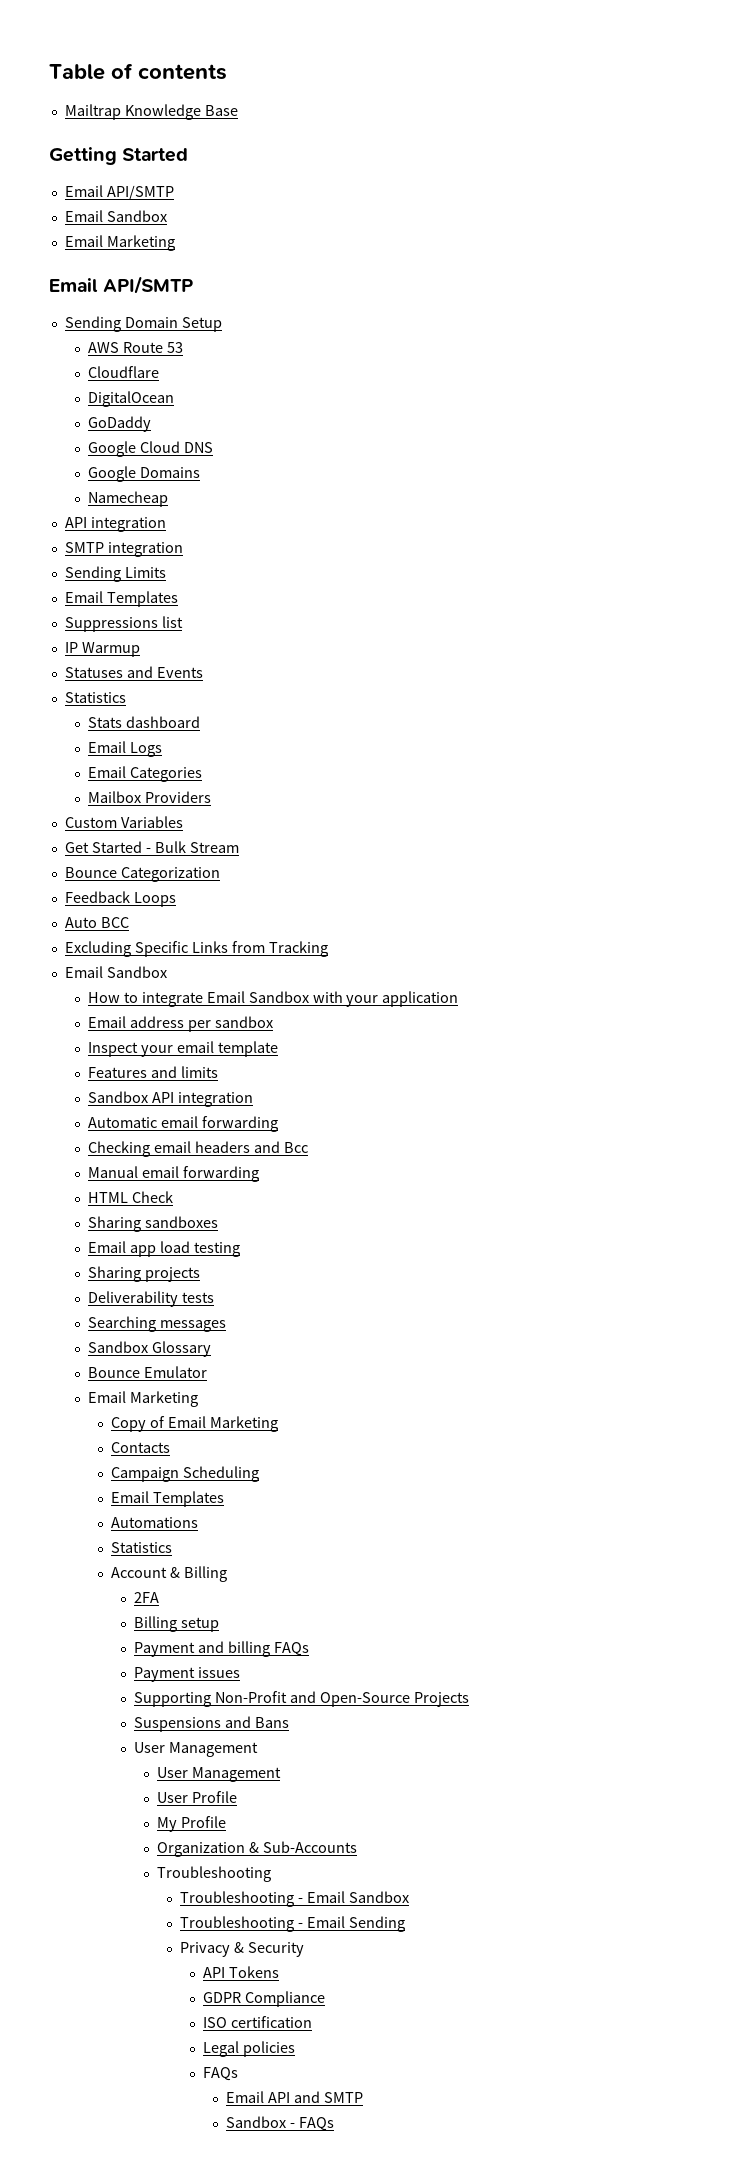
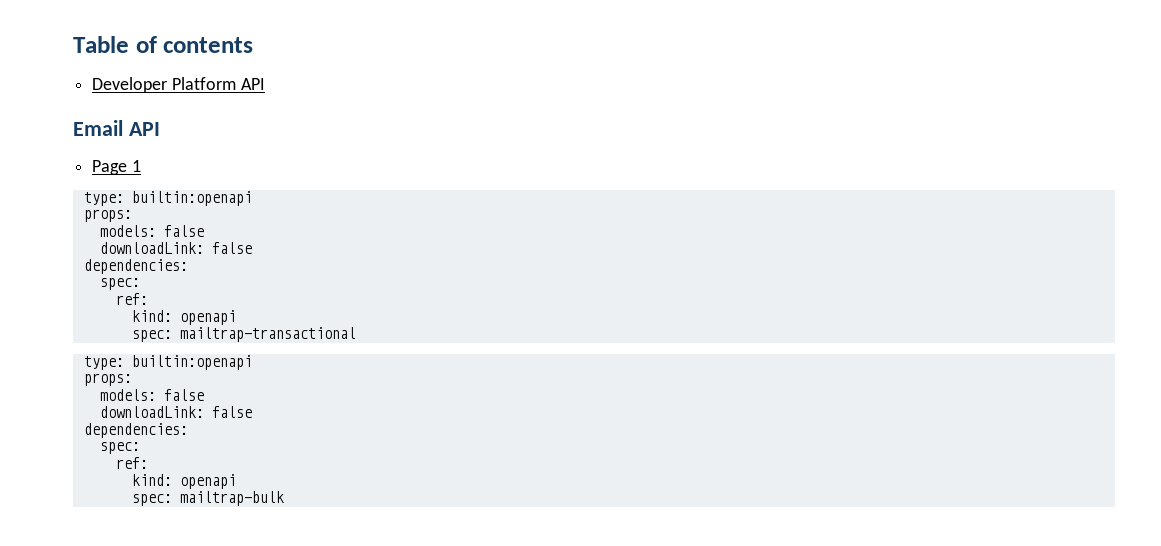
- Mailtrap Knowledge Base
- Getting Started
- Email API/SMTP
- Email Sandbox
- Email Marketing
- Email API/SMTP
- Sending Domain Setup
- AWS Route 53
- Cloudflare
- DigitalOcean
- GoDaddy
- Google Cloud DNS
- Google Domains
- Namecheap
- API integration
- SMTP integration
- Sending Limits
- Email Templates
- Suppressions list
- IP Warmup
- Statuses and Events
- Statistics
- Stats dashboard
- Email Logs
- Email Categories
- Mailbox Providers
- Custom Variables
- Get Started - Bulk Stream
- Bounce Categorization
- Feedback Loops
- Auto BCC
- Excluding Specific Links from Tracking
- Email Sandbox
- How to integrate Email Sandbox with your application
- Email address per sandbox
- Inspect your email template
- Features and limits
- Sandbox API integration
- Automatic email forwarding
- Checking email headers and Bcc
- Manual email forwarding
- HTML Check
- Sharing sandboxes
- Email app load testing
- Sharing projects
- Deliverability tests
- Searching messages
- Sandbox Glossary
- Bounce Emulator
- Email Marketing
- Copy of Email Marketing
- Contacts
- Campaign Scheduling
- Email Templates
- Automations
- Statistics
- Account & Billing
- 2FA
- Billing setup
- Payment and billing FAQs
- Payment issues
- Supporting Non-Profit and Open-Source Projects
- Suspensions and Bans
- User Management
- User Management
- User Profile
- My Profile
- Organization & Sub‑Accounts
- Troubleshooting
- Troubleshooting - Email Sandbox
- Troubleshooting - Email Sending
- Privacy & Security
- API Tokens
- GDPR Compliance
- ISO certification
- Legal policies
- FAQs
- Email API and SMTP
- Sandbox - FAQs
+ Developer Platform API
+ Email API
+ Page 1
+ type: builtin:openapi
+ props:
+ models: false
+ downloadLink: false
+ dependencies:
+ spec:
+ ref:
+ kind: openapi
+ spec: mailtrap-transactional
+ type: builtin:openapi
+ props:
+ models: false
+ downloadLink: false
+ dependencies:
+ spec:
+ ref:
+ kind: openapi
+ spec: mailtrap-bulk

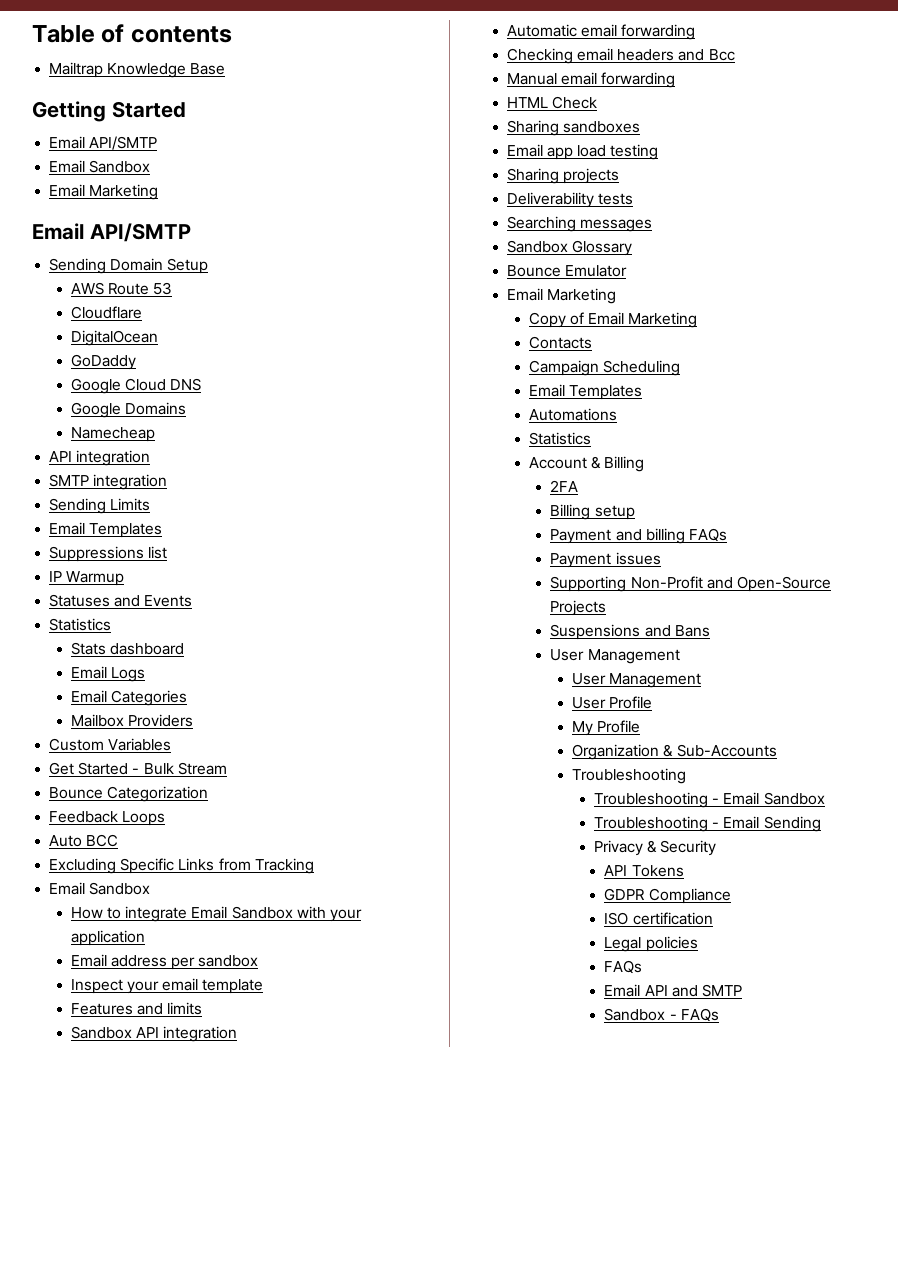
- Developer Platform API
- Email API
- Page 1
- type: builtin:openapi
- props:
- models: false
- downloadLink: false
- dependencies:
- spec:
- ref:
- kind: openapi
- spec: mailtrap-transactional
- type: builtin:openapi
- props:
- models: false
- downloadLink: false
- dependencies:
- spec:
- ref:
- kind: openapi
- spec: mailtrap-bulk
+ Mailtrap Knowledge Base
+ Getting Started
+ Email API/SMTP
+ Email Sandbox
+ Email Marketing
+ Email API/SMTP
+ Sending Domain Setup
+ AWS Route 53
+ Cloudflare
+ DigitalOcean
+ GoDaddy
+ Google Cloud DNS
+ Google Domains
+ Namecheap
+ API integration
+ SMTP integration
+ Sending Limits
+ Email Templates
+ Suppressions list
+ IP Warmup
+ Statuses and Events
+ Statistics
+ Stats dashboard
+ Email Logs
+ Email Categories
+ Mailbox Providers
+ Custom Variables
+ Get Started - Bulk Stream
+ Bounce Categorization
+ Feedback Loops
+ Auto BCC
+ Excluding Specific Links from Tracking
+ Email Sandbox
+ How to integrate Email Sandbox with your application
+ Email address per sandbox
+ Inspect your email template
+ Features and limits
+ Sandbox API integration
+ Automatic email forwarding
+ Checking email headers and Bcc
+ Manual email forwarding
+ HTML Check
+ Sharing sandboxes
+ Email app load testing
+ Sharing projects
+ Deliverability tests
+ Searching messages
+ Sandbox Glossary
+ Bounce Emulator
+ Email Marketing
+ Copy of Email Marketing
+ Contacts
+ Campaign Scheduling
+ Email Templates
+ Automations
+ Statistics
+ Account & Billing
+ 2FA
+ Billing setup
+ Payment and billing FAQs
+ Payment issues
+ Supporting Non-Profit and Open-Source Projects
+ Suspensions and Bans
+ User Management
+ User Management
+ User Profile
+ My Profile
+ Organization & Sub‑Accounts
+ Troubleshooting
+ Troubleshooting - Email Sandbox
+ Troubleshooting - Email Sending
+ Privacy & Security
+ API Tokens
+ GDPR Compliance
+ ISO certification
+ Legal policies
+ FAQs
+ Email API and SMTP
+ Sandbox - FAQs

